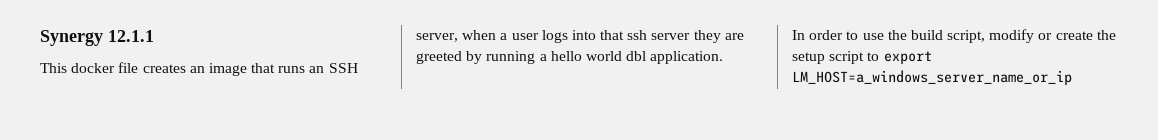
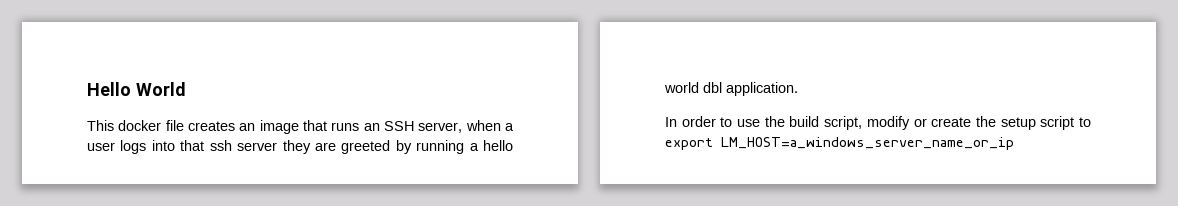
- Synergy 12.1.1
+ Hello World

